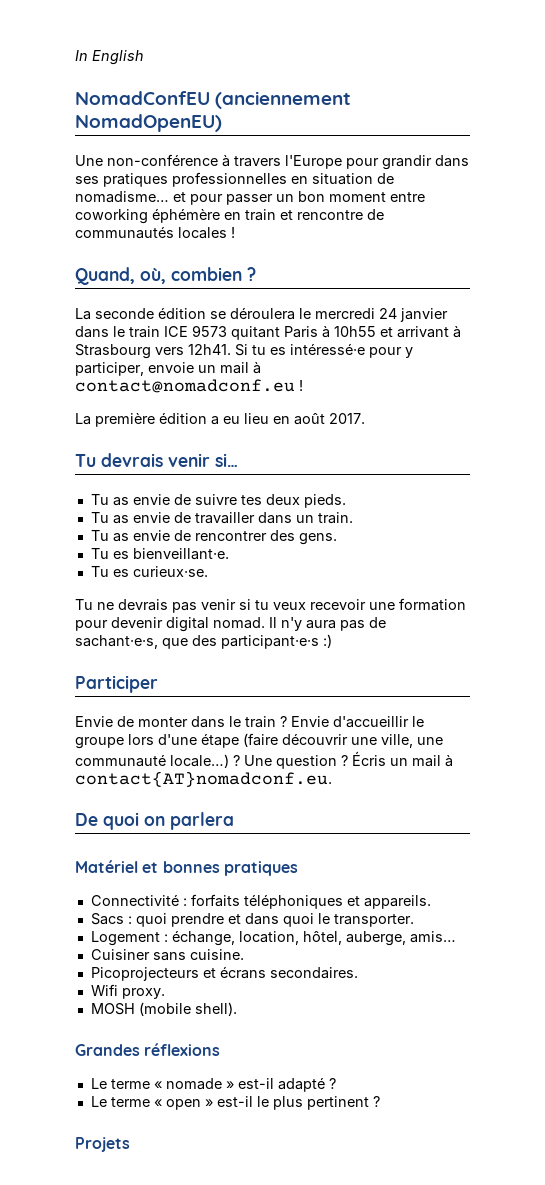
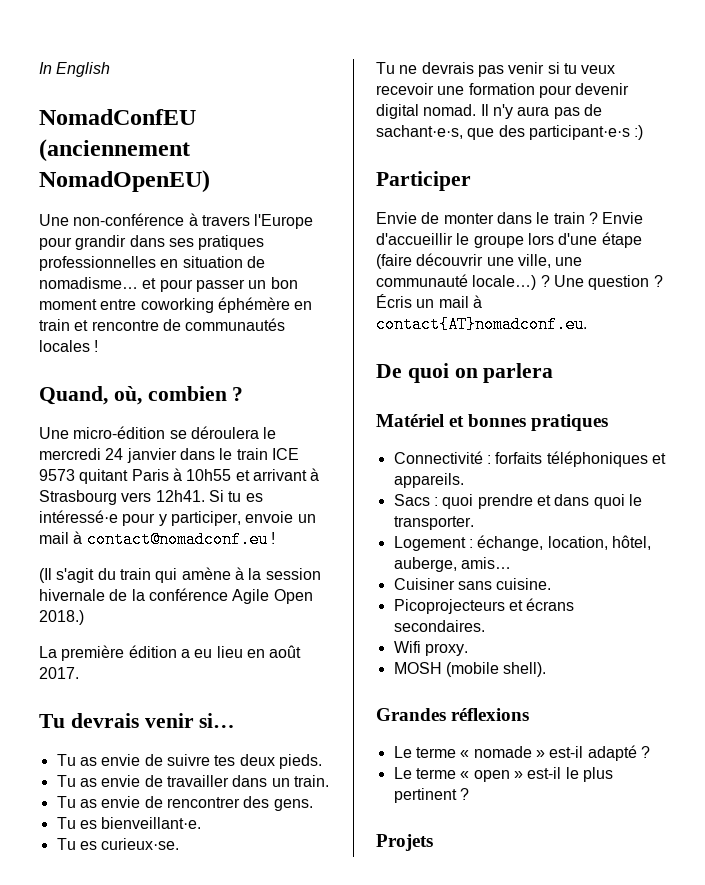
- La seconde édition se déroulera le mercredi 24 janvier dans le train ICE 9573 quitant Paris à 10h55 et arrivant à Strasbourg vers 12h41.
+ Une micro-édition se déroulera le mercredi 24 janvier dans le train ICE 9573 quitant Paris à 10h55 et arrivant à Strasbourg vers 12h41.
+ (Il s'agit du train qui amène à la session hivernale de la conférence Agile Open 2018.)

